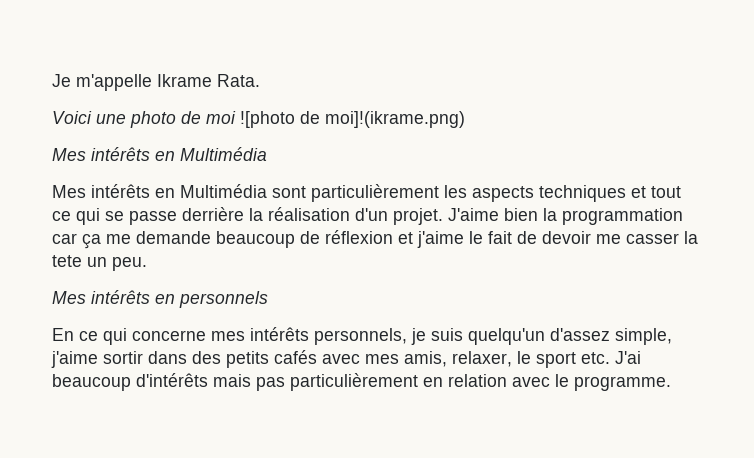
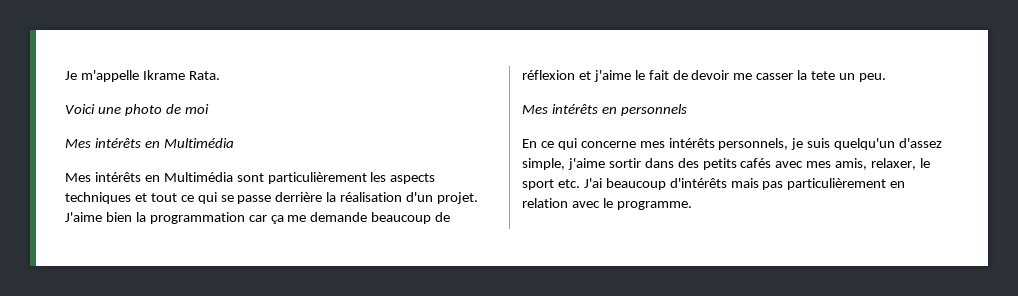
- Voici une photo de moi ![photo de moi]!(ikrame.png)
+ Voici une photo de moi

